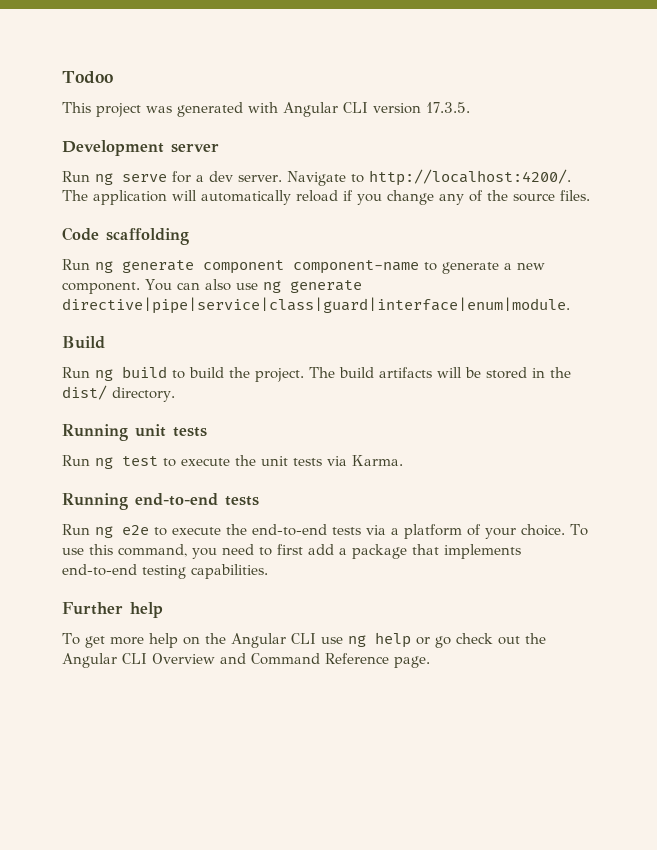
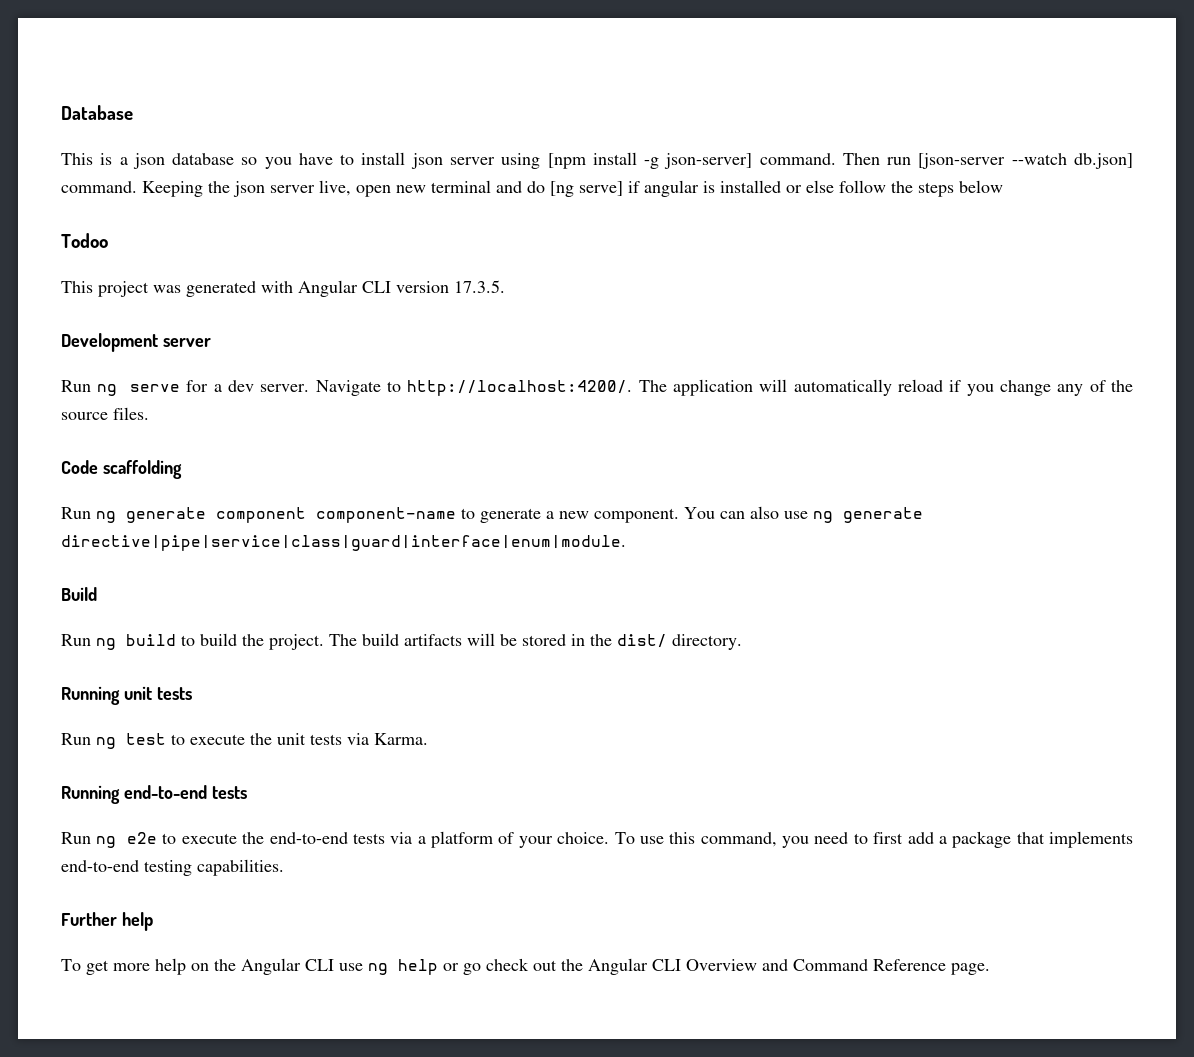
+ Database
+ This is a json database so you have to install json server using [npm install -g json-server] command. Then run [json-server --watch db.json] command. Keeping the json server live, open new terminal and do [ng serve] if angular is installed or else follow the steps below

